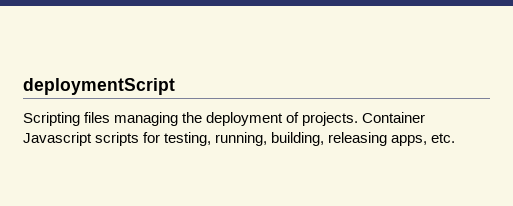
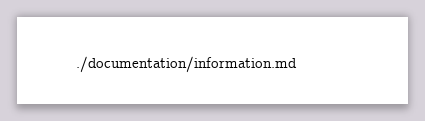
- deploymentScript
- Scripting files managing the deployment of projects. Container Javascript scripts for testing, running, building, releasing apps, etc.
+ ./documentation/information.md

